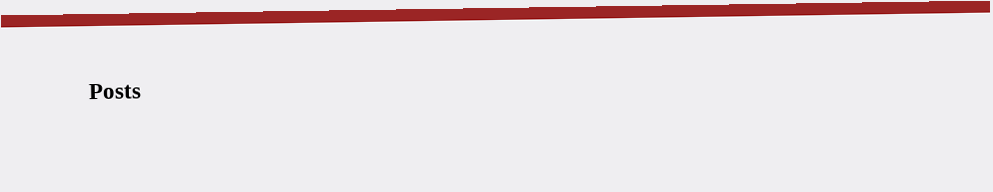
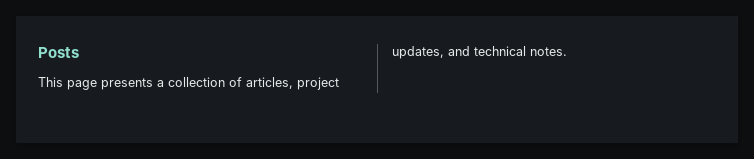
+ This page presents a collection of articles, project updates, and technical notes.

